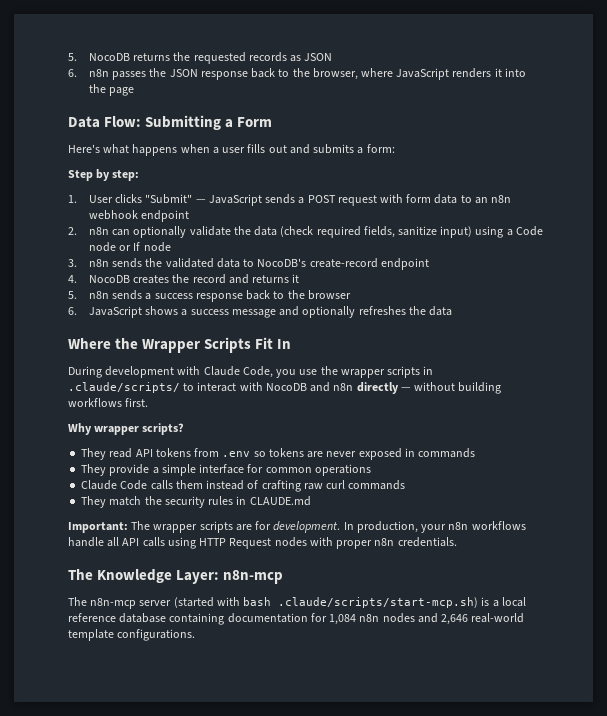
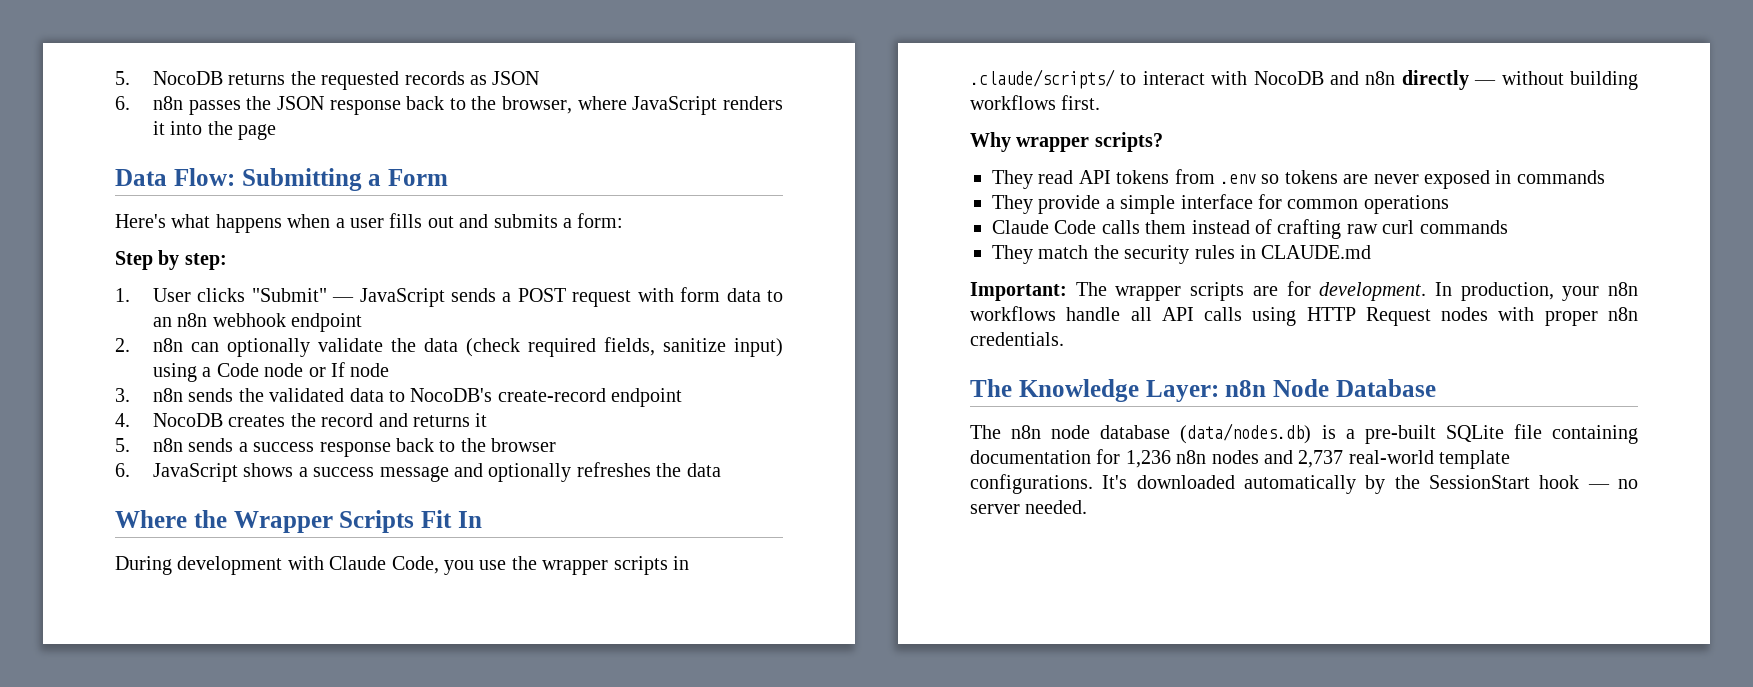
- The Knowledge Layer: n8n-mcp
- The n8n-mcp server (started with bash .claude/scripts/start-mcp.sh) is a local reference database containing documentation for 1,084 n8n nodes and 2,646 real-world template configurations.
+ The Knowledge Layer: n8n Node Database
+ The n8n node database (data/nodes.db) is a pre-built SQLite file containing documentation for 1,236 n8n nodes and 2,737 real-world template configurations.
+ It's downloaded automatically by the SessionStart hook — no server needed.

